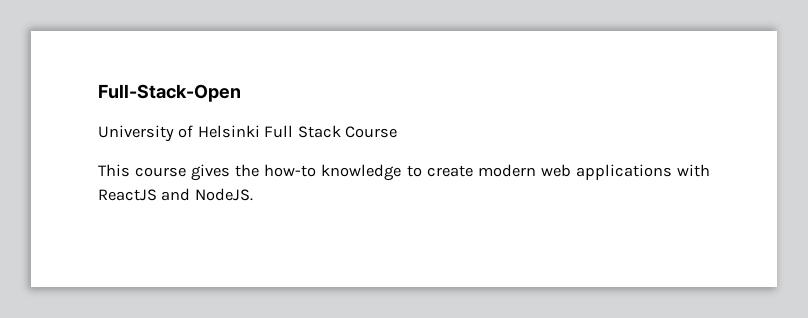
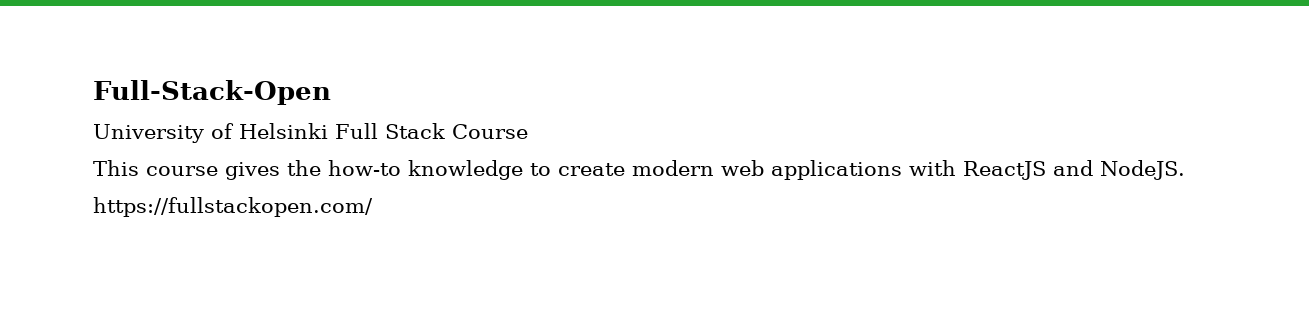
+ https://fullstackopen.com/

